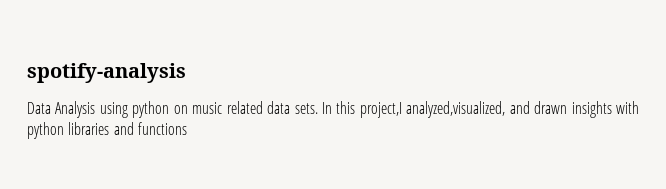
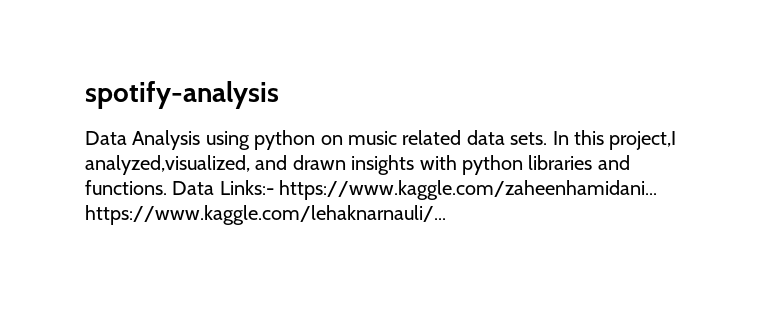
- In this project,I analyzed,visualized, and drawn insights with python libraries and functions
+ In this project,I analyzed,visualized, and drawn insights with python libraries and functions. Data Links:- https://www.kaggle.com/zaheenhamidani... https://www.kaggle.com/lehaknarnauli/...

